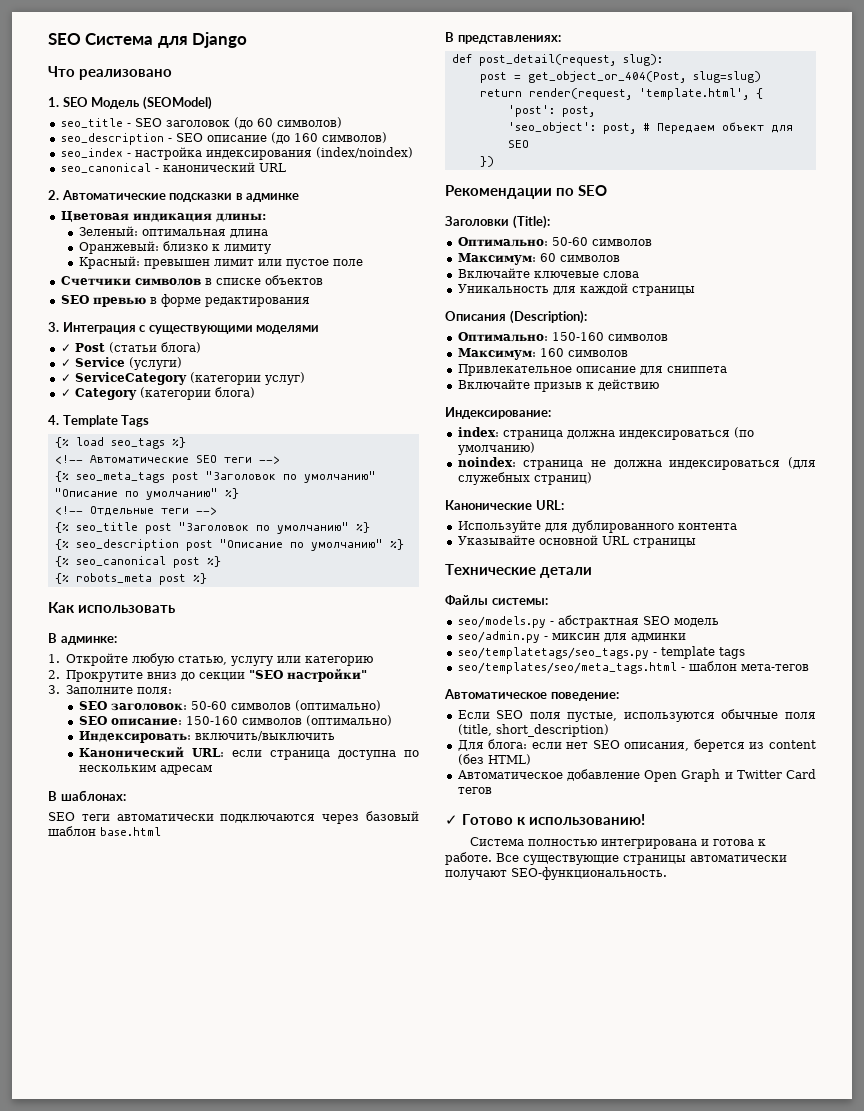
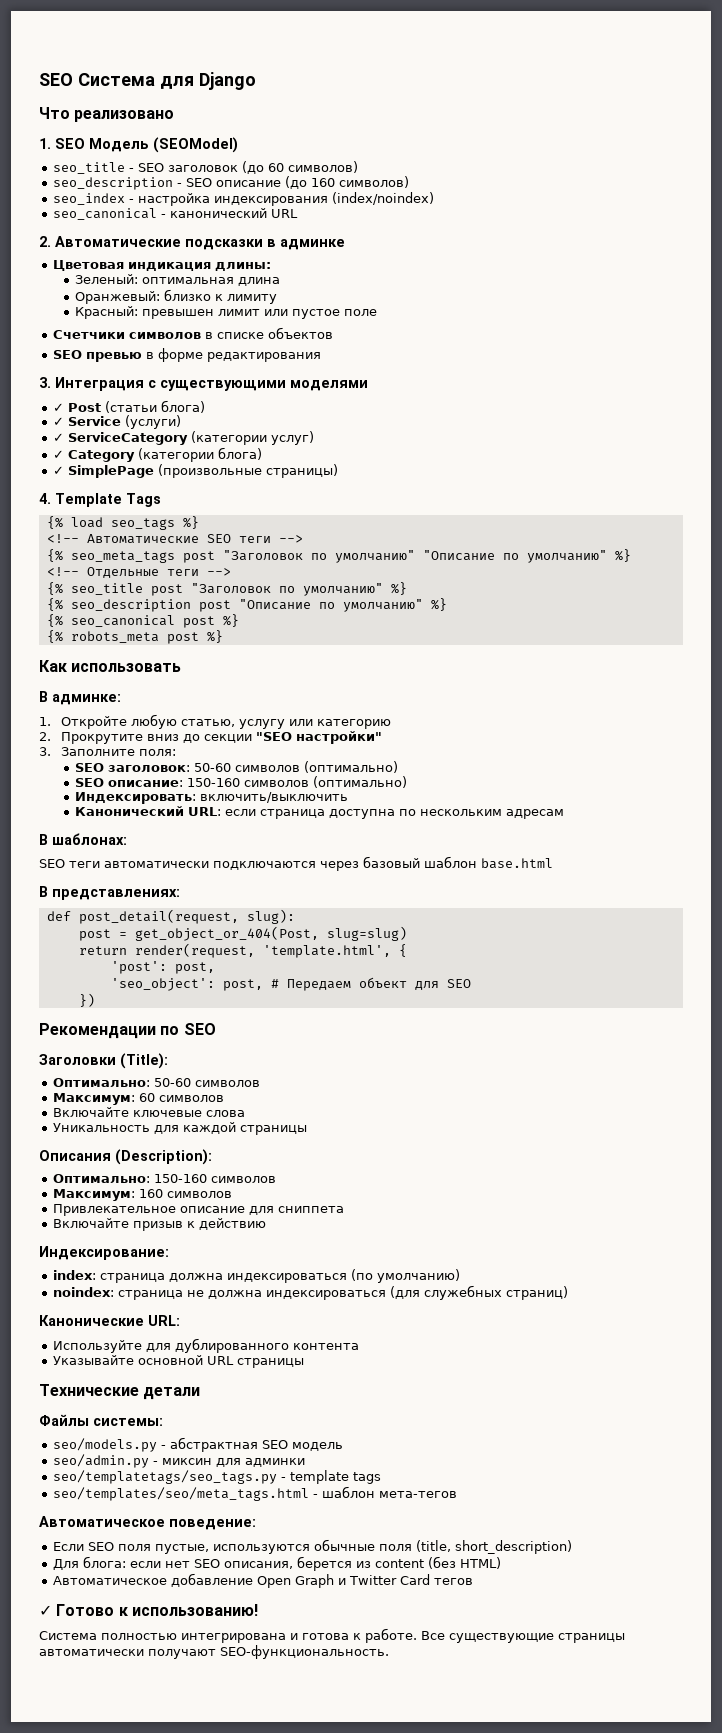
+ ✓ SimplePage (произвольные страницы)

